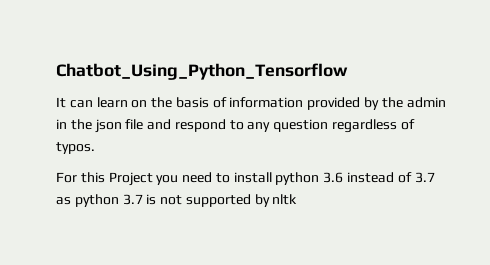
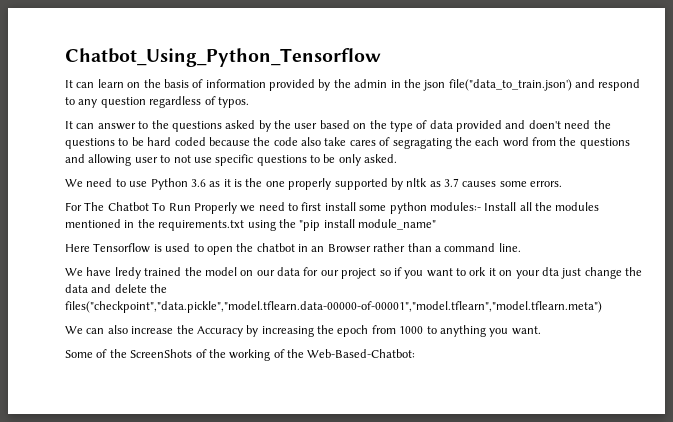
- It can learn on the basis of information provided by the admin in the json file and respond to any question regardless of typos.
+ It can learn on the basis of information provided by the admin in the json file("data_to_train.json') and respond to any question regardless of typos.
- For this Project you need to install python 3.6 instead of 3.7 as python 3.7 is not supported by nltk
+ It can answer to the questions asked by the user based on the type of data provided and doen't need the questions to be hard coded because the code also take cares of segragating the each word from the questions and allowing user to not use specific questions to be only asked.
+ We need to use Python 3.6 as it is the one properly supported by nltk as 3.7 causes some errors.
+ For The Chatbot To Run Properly we need to first install some python modules:- Install all the modules mentioned in the requirements.txt using the "pip install module_name"
+ Here Tensorflow is used to open the chatbot in an Browser rather than a command line.
+ We have lredy trained the model on our data for our project so if you want to ork it on your dta just change the data and delete the files("checkpoint","data.pickle","model.tflearn.data-00000-of-00001","model.tflearn","model.tflearn.meta")
+ We can also increase the Accuracy by increasing the epoch from 1000 to anything you want.
+ Some of the ScreenShots of the working of the Web-Based-Chatbot:

